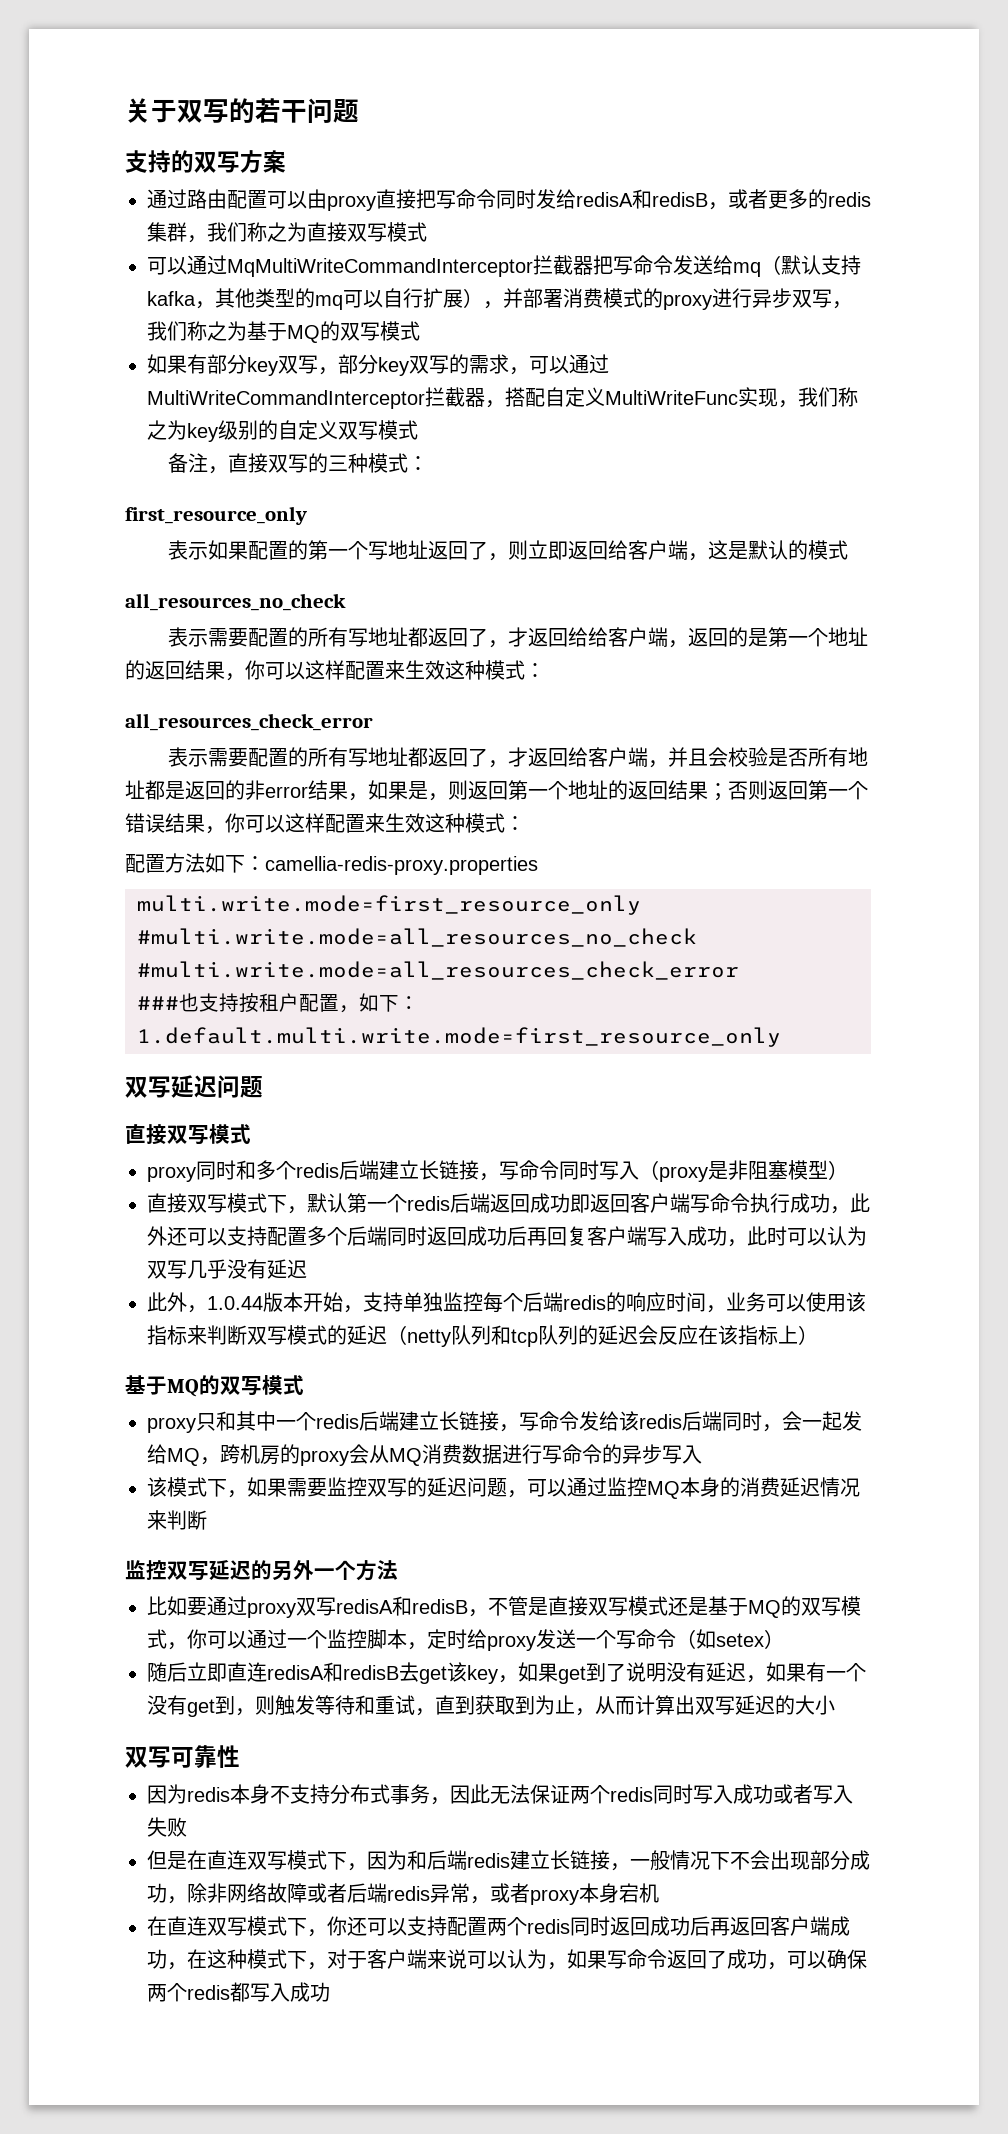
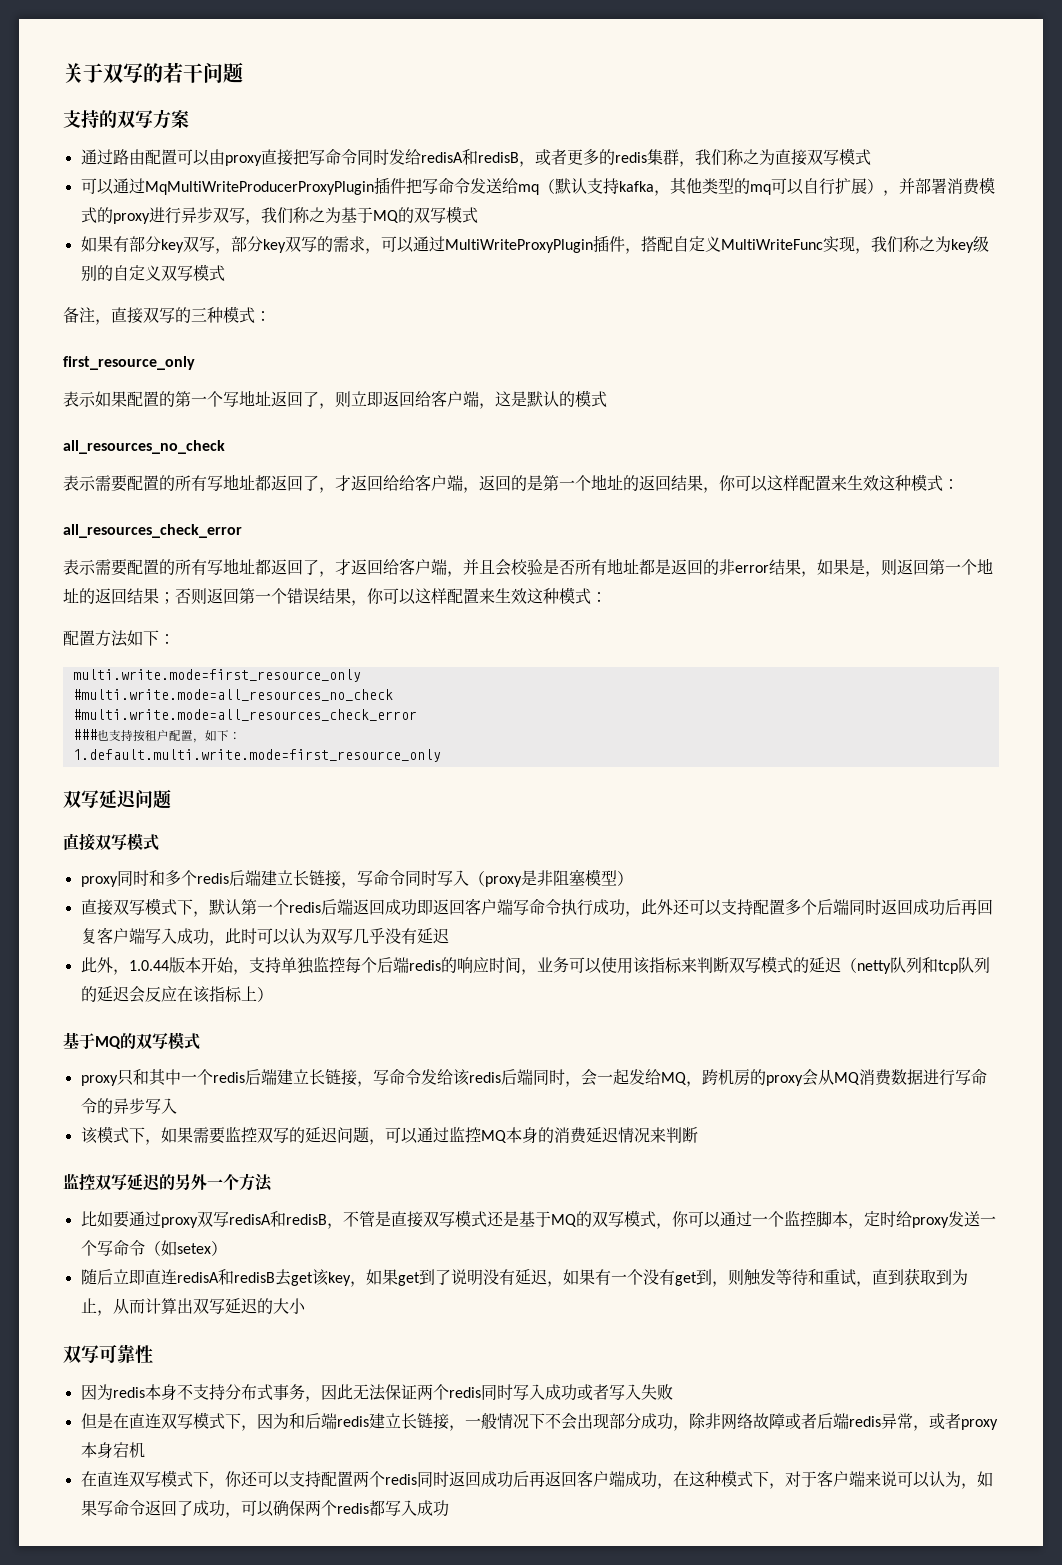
- 可以通过MqMultiWriteCommandInterceptor拦截器把写命令发送给mq（默认支持kafka，其他类型的mq可以自行扩展），并部署消费模式的proxy进行异步双写，我们称之为基于MQ的双写模式
+ 可以通过MqMultiWriteProducerProxyPlugin插件把写命令发送给mq（默认支持kafka，其他类型的mq可以自行扩展），并部署消费模式的proxy进行异步双写，我们称之为基于MQ的双写模式
- 如果有部分key双写，部分key双写的需求，可以通过MultiWriteCommandInterceptor拦截器，搭配自定义MultiWriteFunc实现，我们称之为key级别的自定义双写模式
+ 如果有部分key双写，部分key双写的需求，可以通过MultiWriteProxyPlugin插件，搭配自定义MultiWriteFunc实现，我们称之为key级别的自定义双写模式
- 配置方法如下：camellia-redis-proxy.properties
+ 配置方法如下：

